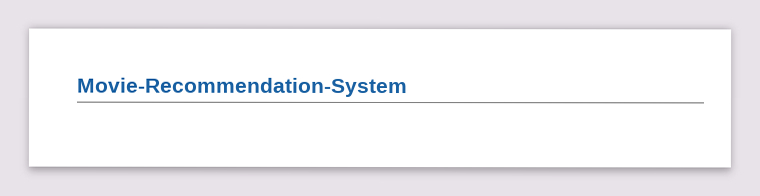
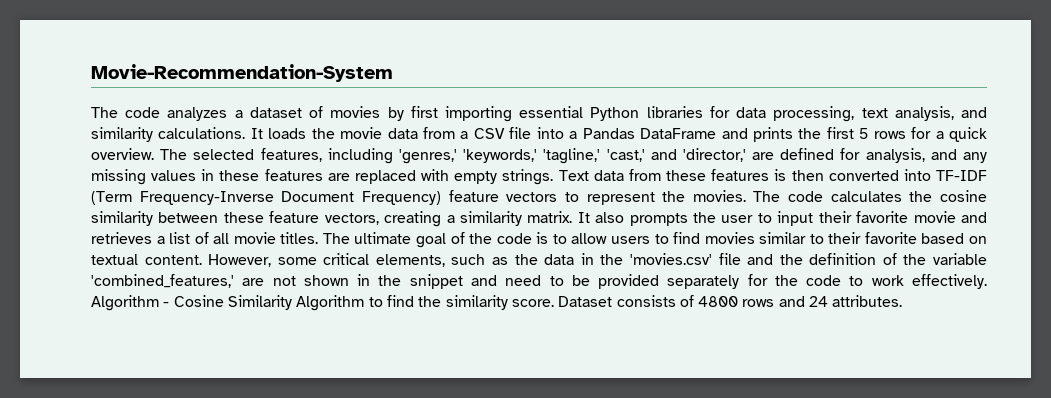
+ The code analyzes a dataset of movies by first importing essential Python libraries for data processing, text analysis, and similarity calculations. It loads the movie data from a CSV file into a Pandas DataFrame and prints the first 5 rows for a quick overview. The selected features, including 'genres,' 'keywords,' 'tagline,' 'cast,' and 'director,' are defined for analysis, and any missing values in these features are replaced with empty strings. Text data from these features is then converted into TF-IDF (Term Frequency-Inverse Document Frequency) feature vectors to represent the movies. The code calculates the cosine similarity between these feature vectors, creating a similarity matrix. It also prompts the user to input their favorite movie and retrieves a list of all movie titles. The ultimate goal of the code is to allow users to find movies similar to their favorite based on textual content. However, some critical elements, such as the data in the 'movies.csv' file and the definition of the variable 'combined_features,' are not shown in the snippet and need to be provided separately for the code to work effectively. Algorithm - Cosine Similarity Algorithm to find the similarity score. Dataset consists of 4800 rows and 24 attributes.

